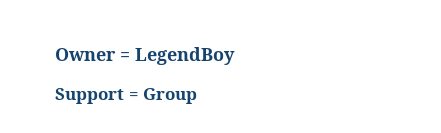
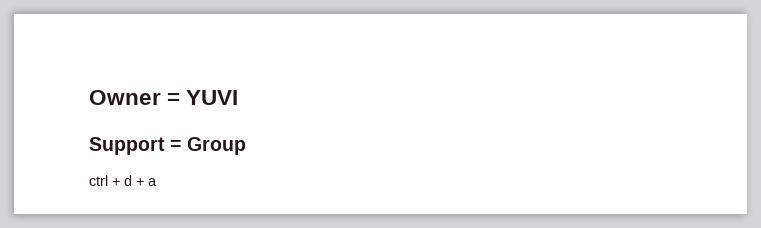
- Owner = LegendBoy
+ Owner = YUVI
+ ctrl + d + a

